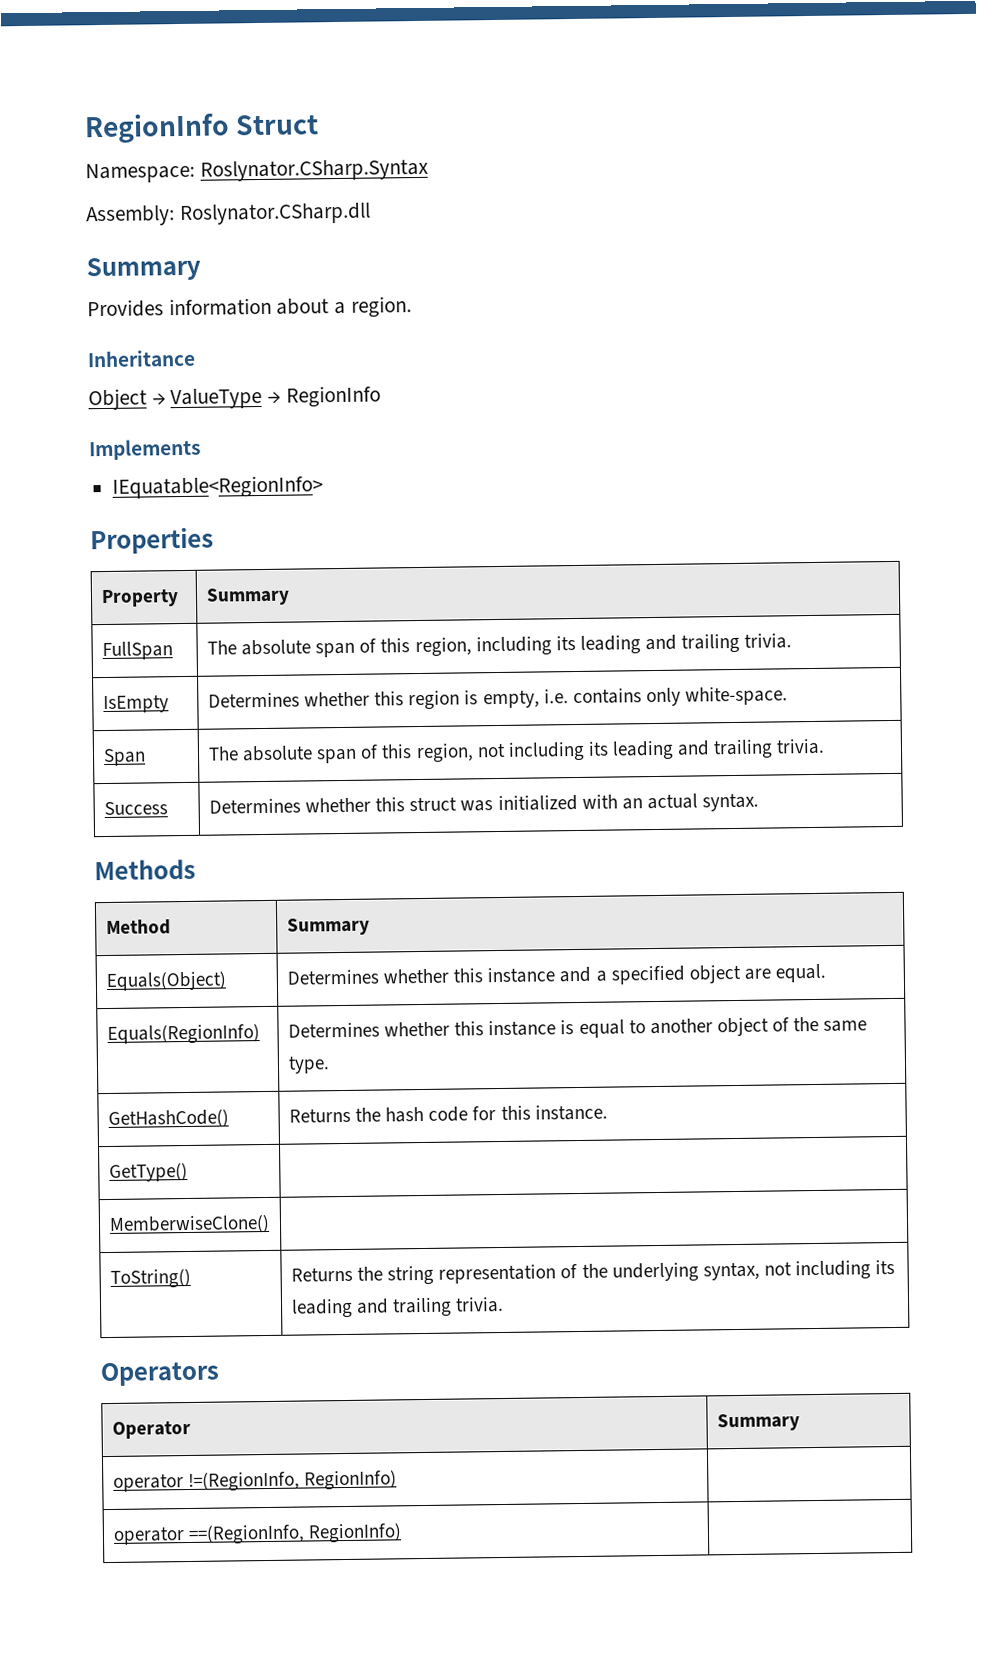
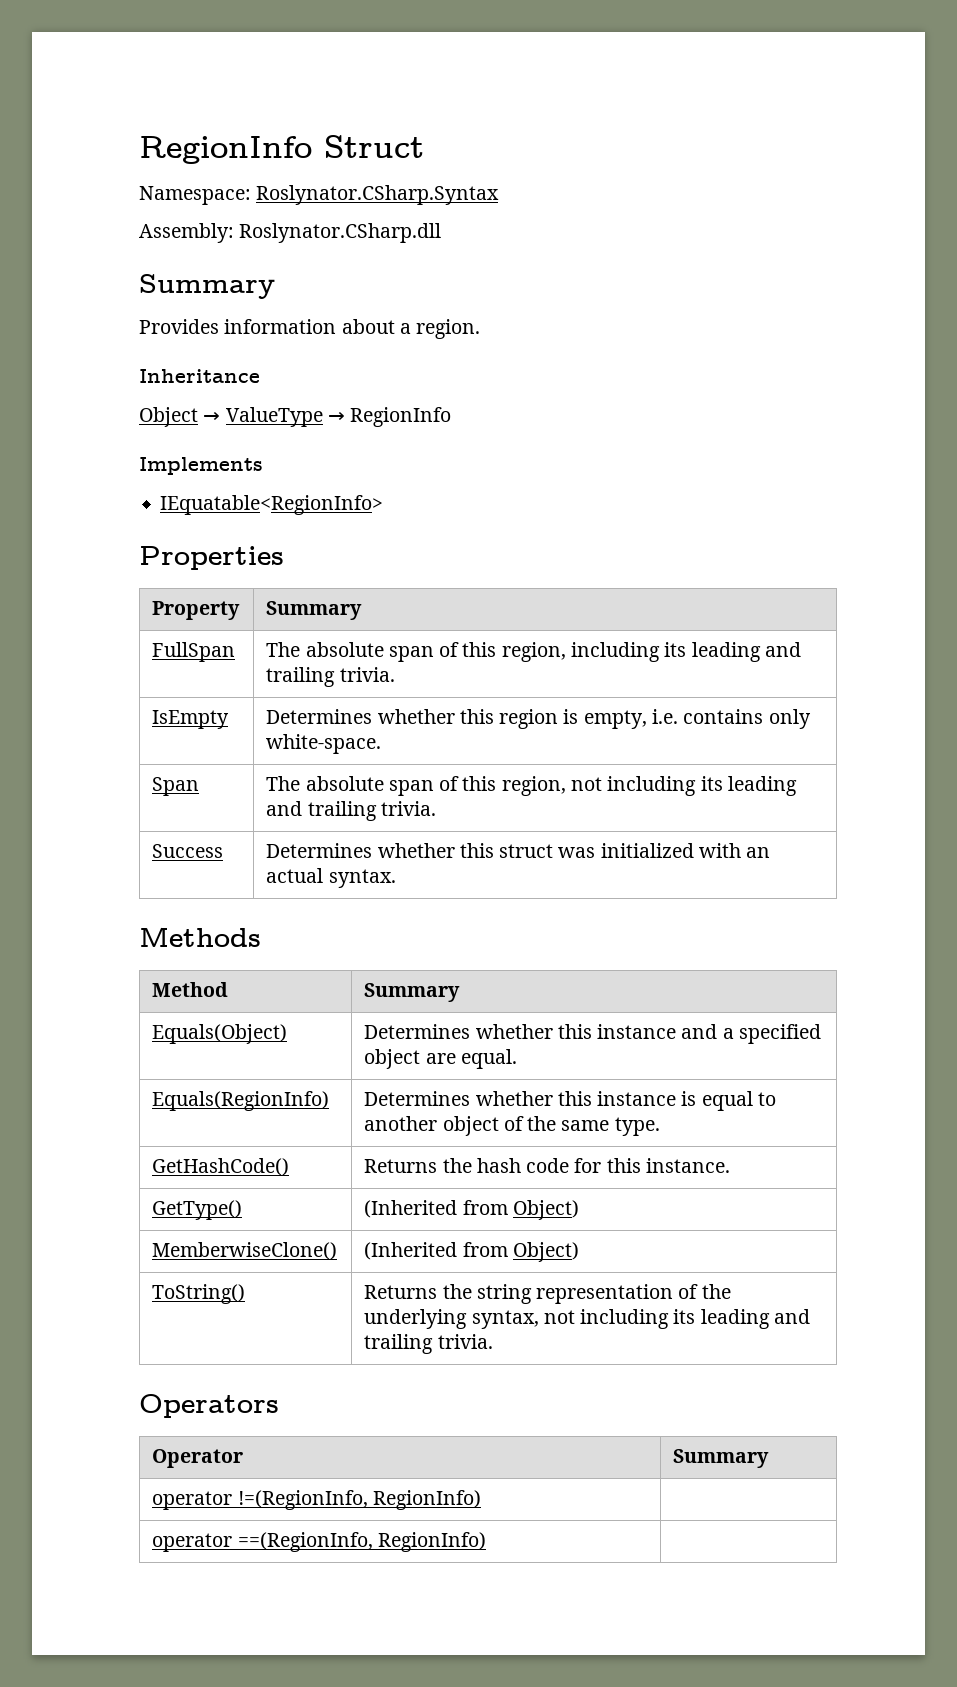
- GetType() |
- MemberwiseClone() |
+ GetType() | (Inherited from Object)
+ MemberwiseClone() | (Inherited from Object)

